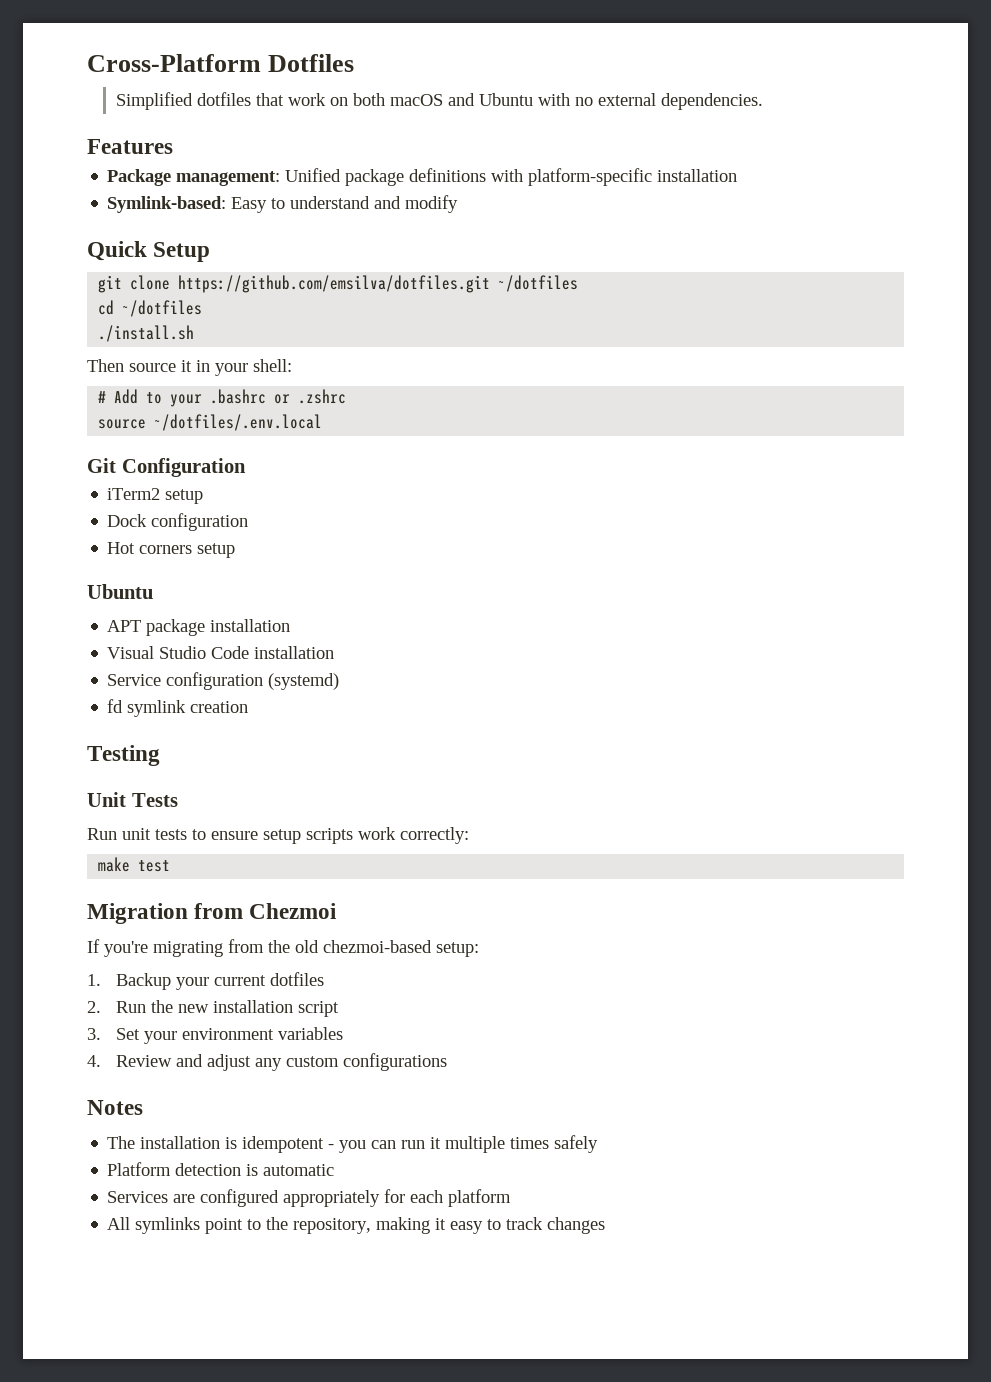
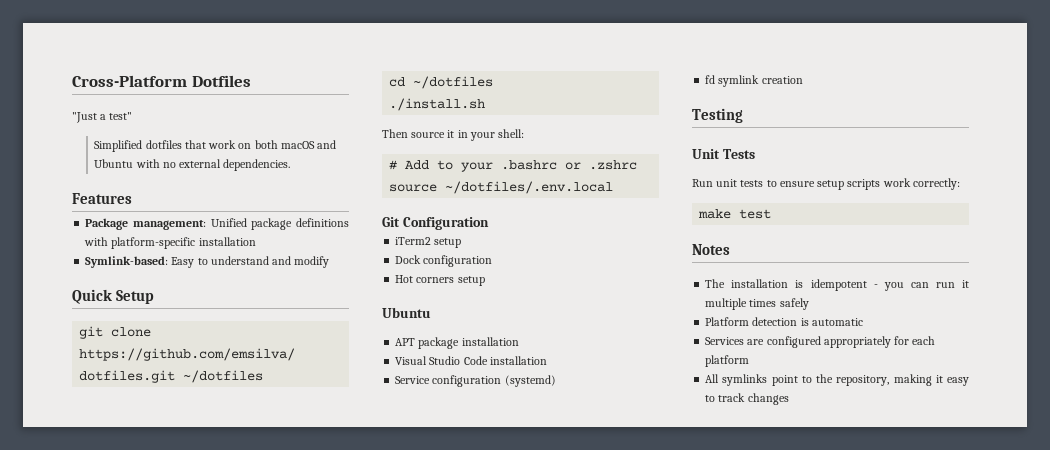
+ "Just a test"
- Migration from Chezmoi
- If you're migrating from the old chezmoi-based setup:
- 1. Backup your current dotfiles
- 2. Run the new installation script
- 3. Set your environment variables
- 4. Review and adjust any custom configurations

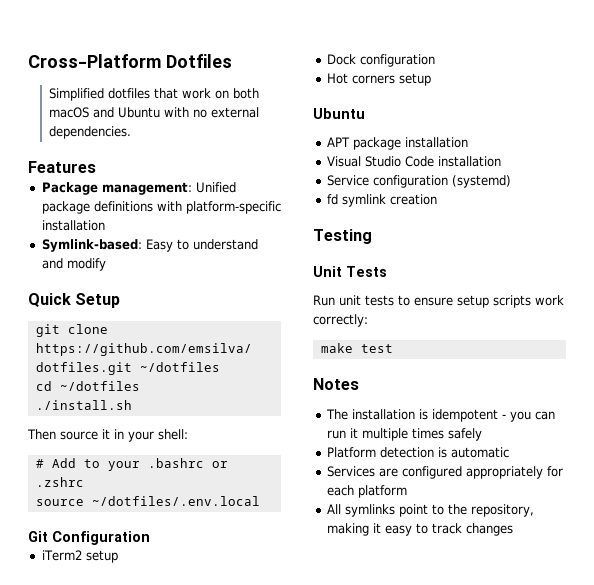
- "Just a test"

